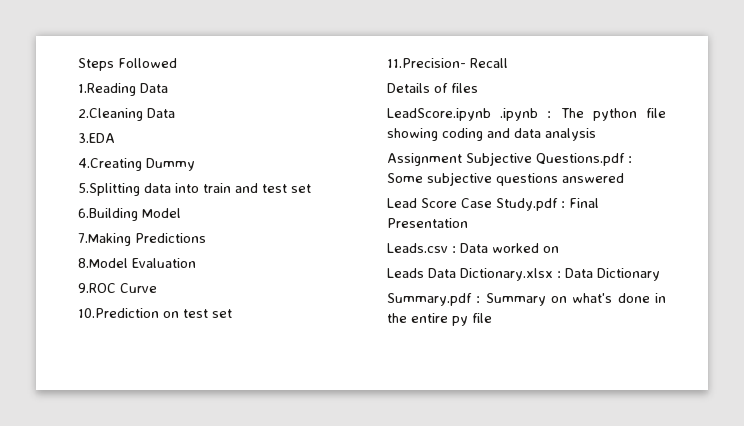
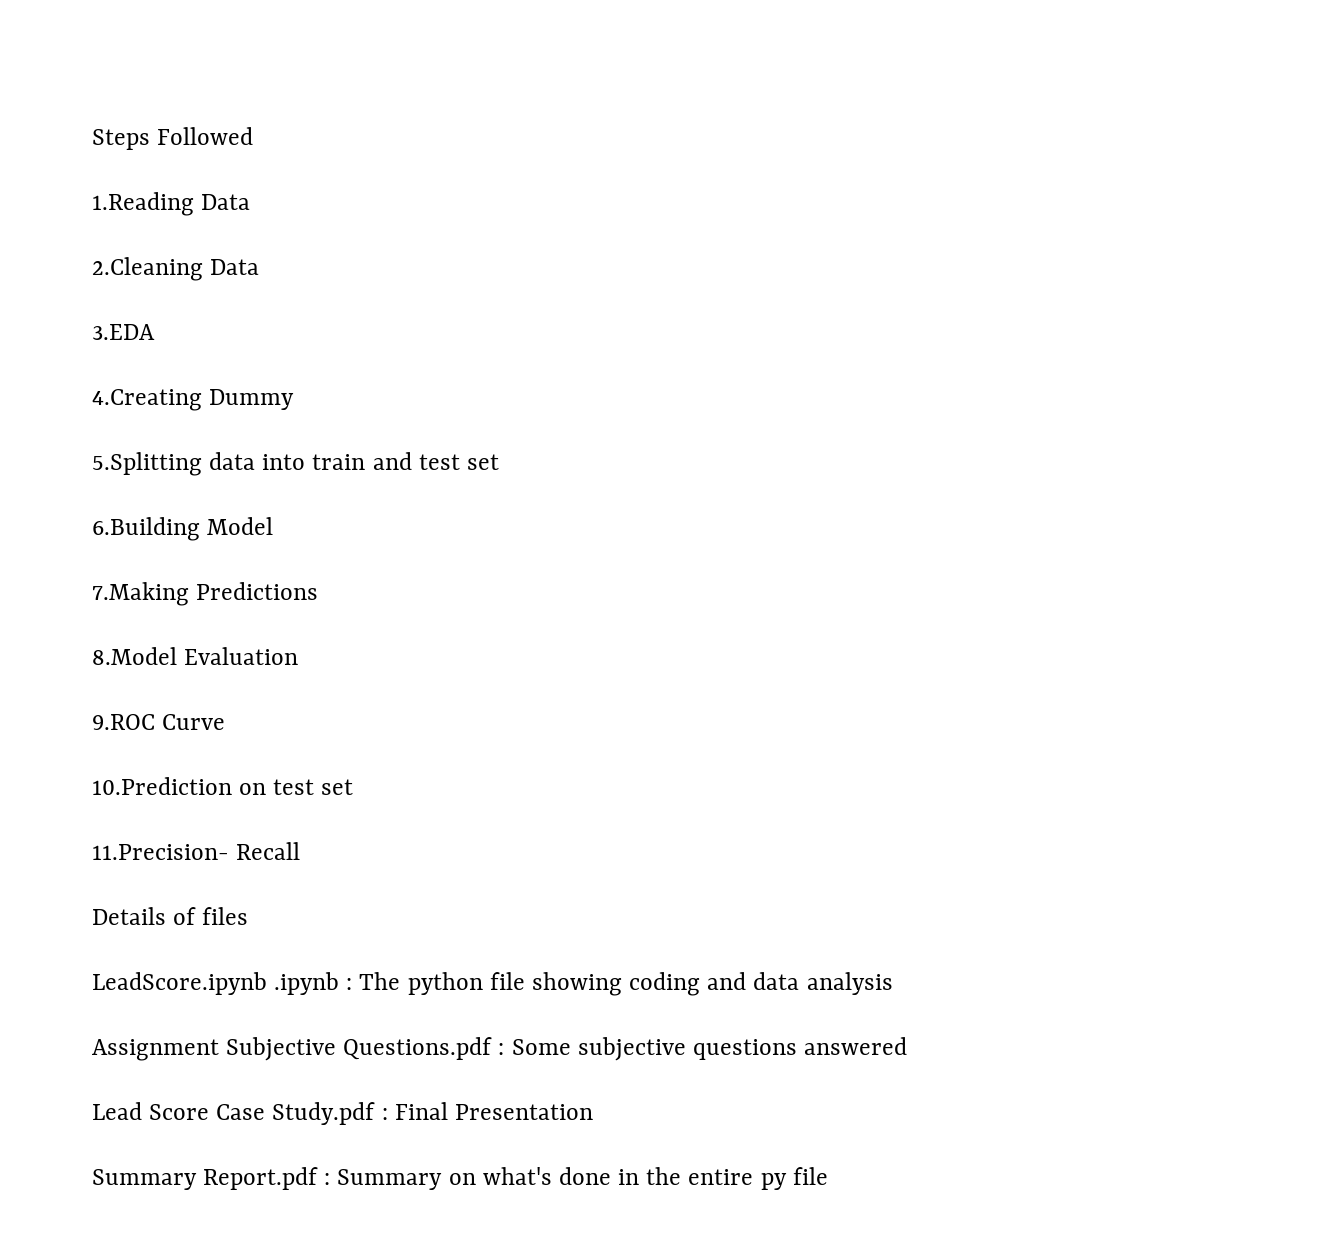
- Leads.csv : Data worked on
- Leads Data Dictionary.xlsx : Data Dictionary
- Summary.pdf : Summary on what's done in the entire py file
+ Summary Report.pdf : Summary on what's done in the entire py file

